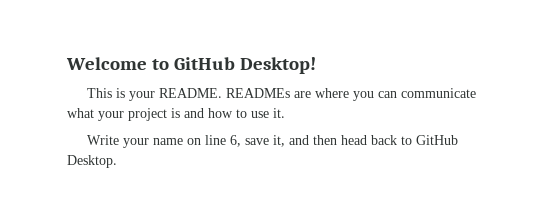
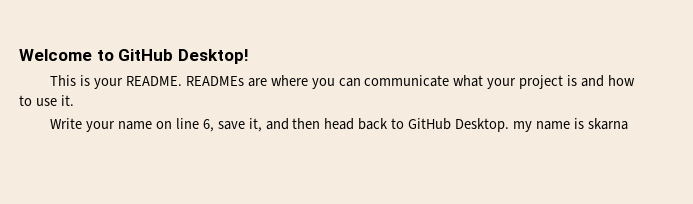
- Write your name on line 6, save it, and then head back to GitHub Desktop.
+ Write your name on line 6, save it, and then head back to GitHub Desktop. my name is skarna

